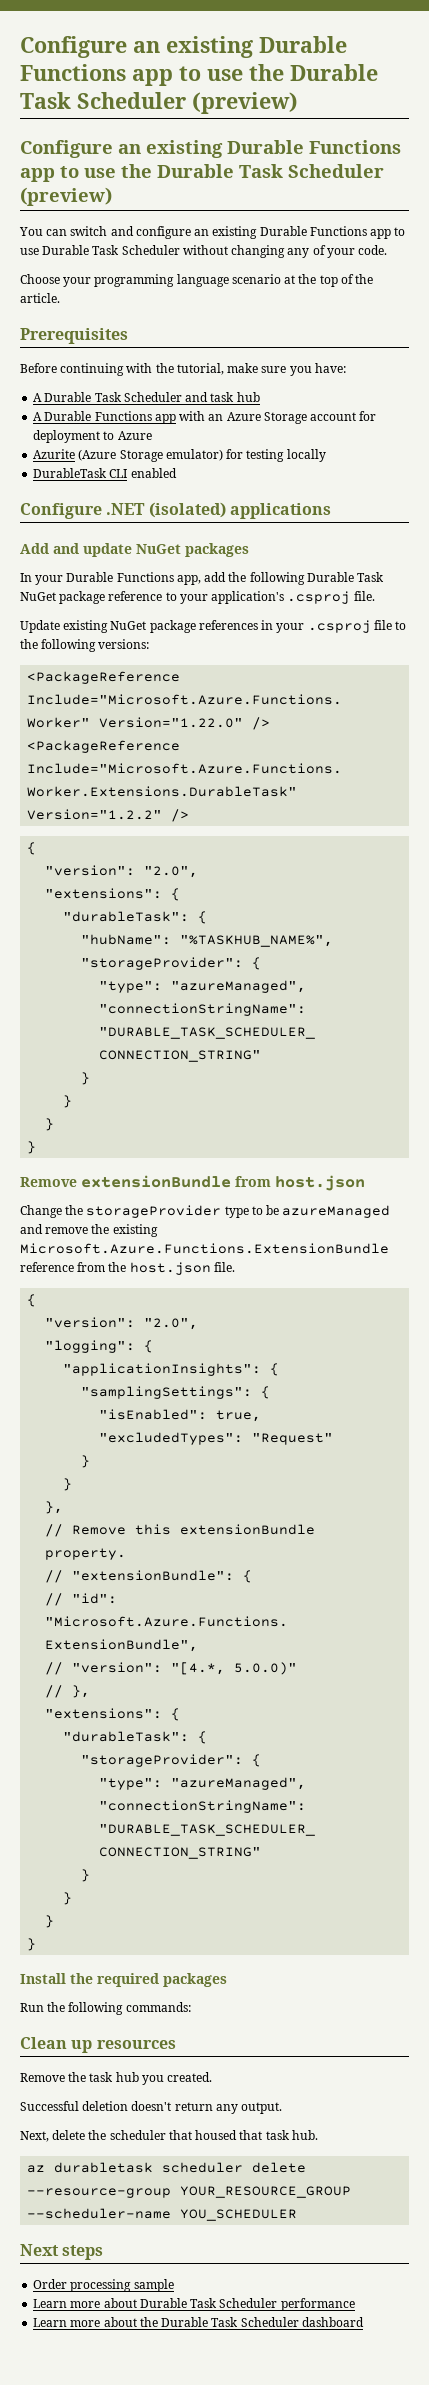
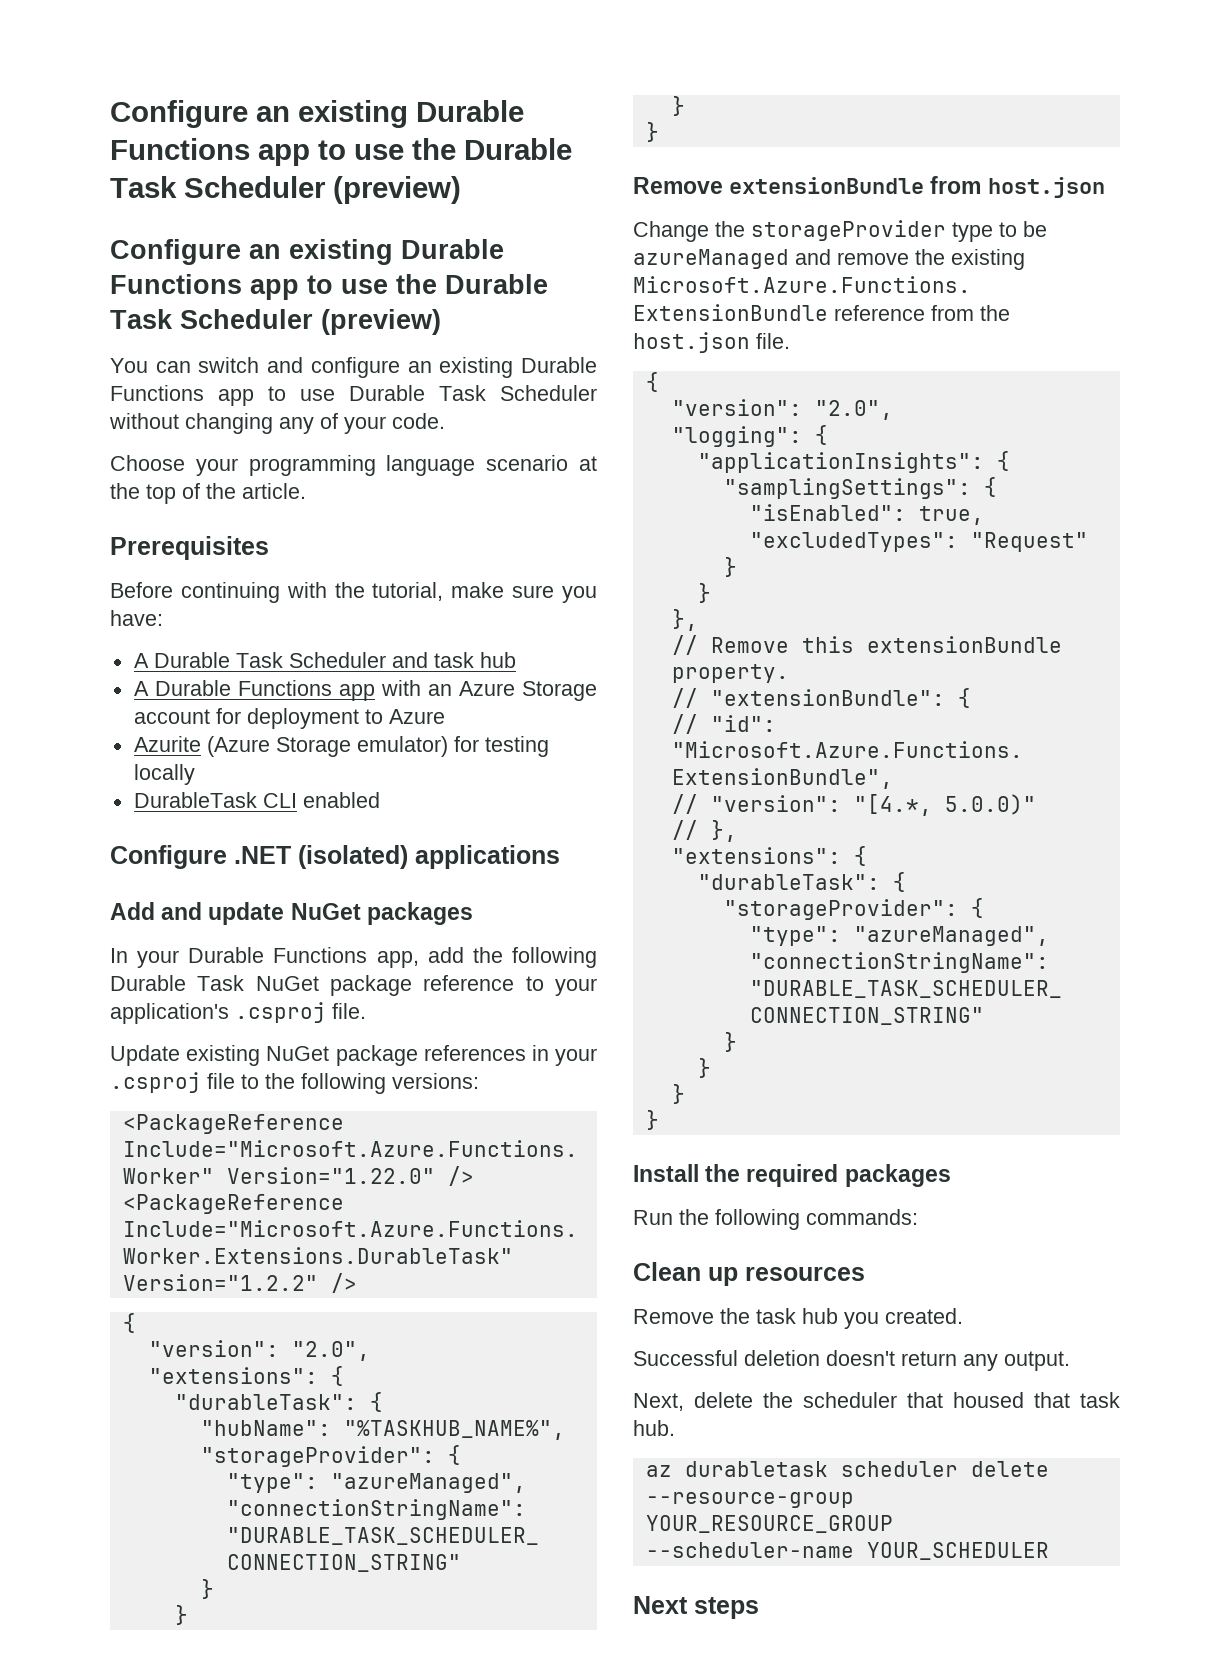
- az durabletask scheduler delete --resource-group YOUR_RESOURCE_GROUP --scheduler-name YOU_SCHEDULER
+ az durabletask scheduler delete --resource-group YOUR_RESOURCE_GROUP --scheduler-name YOUR_SCHEDULER
- Order processing sample
- Learn more about Durable Task Scheduler performance
- Learn more about the Durable Task Scheduler dashboard

